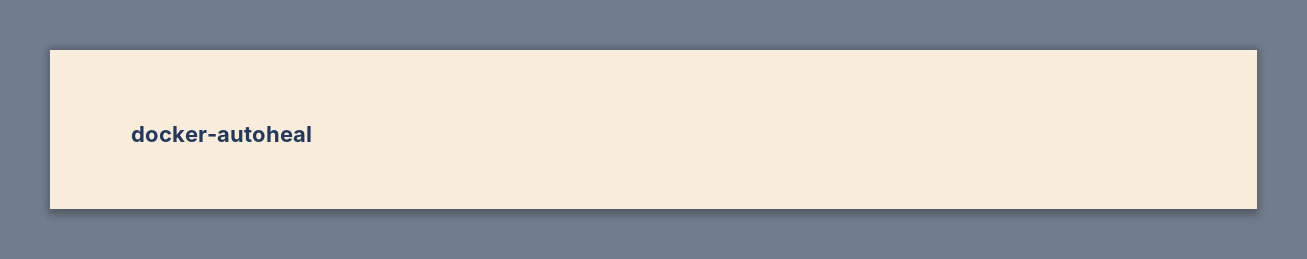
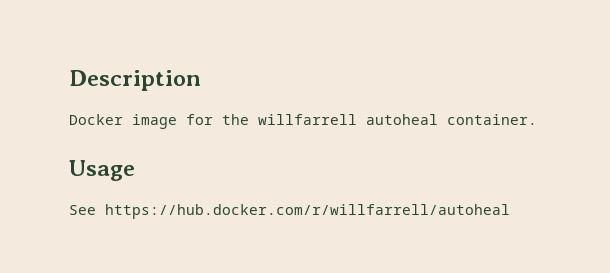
- docker-autoheal
+ Description
+ Docker image for the willfarrell autoheal container.
+ Usage
+ See https://hub.docker.com/r/willfarrell/autoheal

